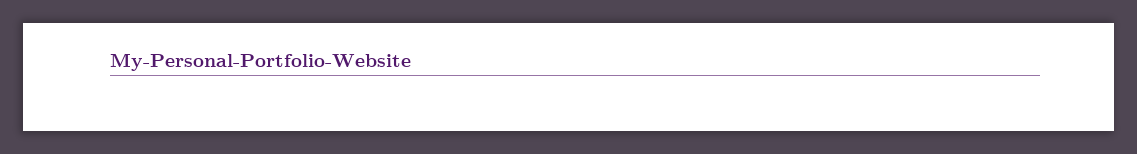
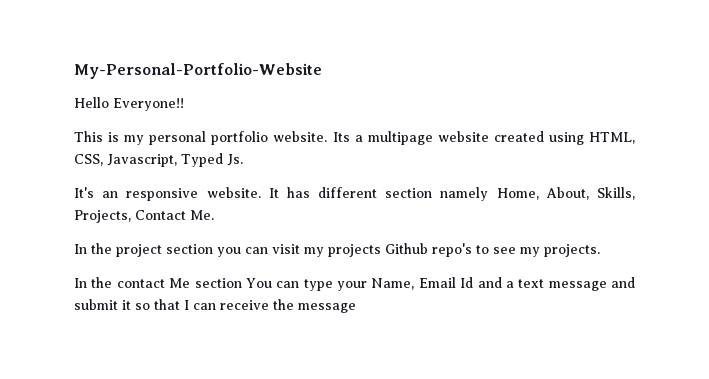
+ Hello Everyone!!
+ This is my personal portfolio website. Its a multipage website created using HTML, CSS, Javascript, Typed Js.
+ It's an responsive website. It has different section namely Home, About, Skills, Projects, Contact Me.
+ In the project section you can visit my projects Github repo's to see my projects.
+ In the contact Me section You can type your Name, Email Id and a text message and submit it so that I can receive the message

